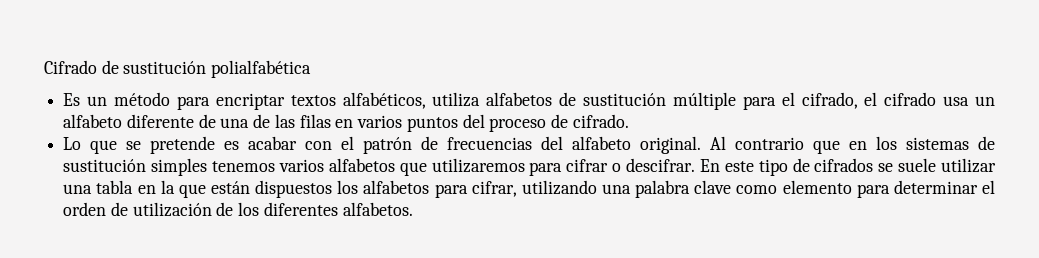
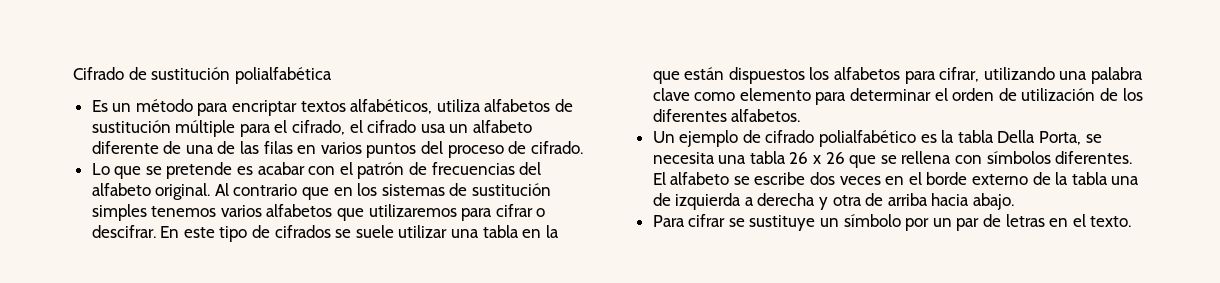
+ Un ejemplo de cifrado polialfabético es la tabla Della Porta, se necesita una tabla 26 x 26 que se rellena con símbolos diferentes. El alfabeto se escribe dos veces en el borde externo de la tabla una de izquierda a derecha y otra de arriba hacia abajo.
+ Para cifrar se sustituye un símbolo por un par de letras en el texto.

